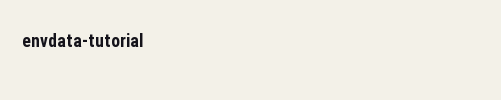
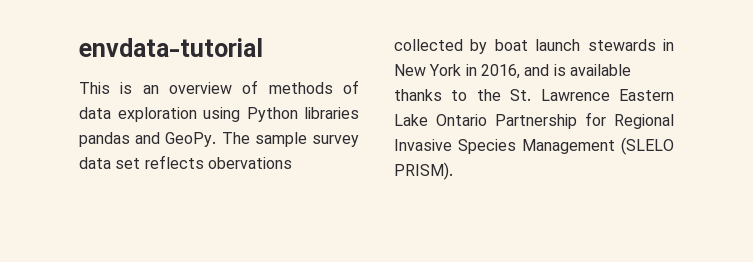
+ This is an overview of methods of data exploration using Python libraries pandas and GeoPy. The sample survey data set reflects obervations collected by boat launch stewards in New York in 2016, and is available thanks to the St. Lawrence Eastern Lake Ontario Partnership for Regional Invasive Species Management (SLELO PRISM).

